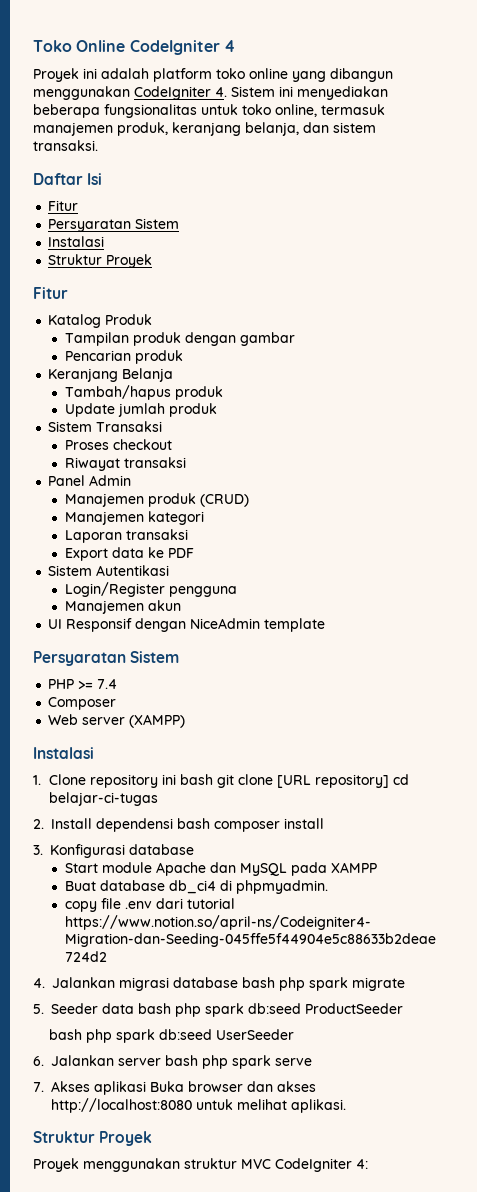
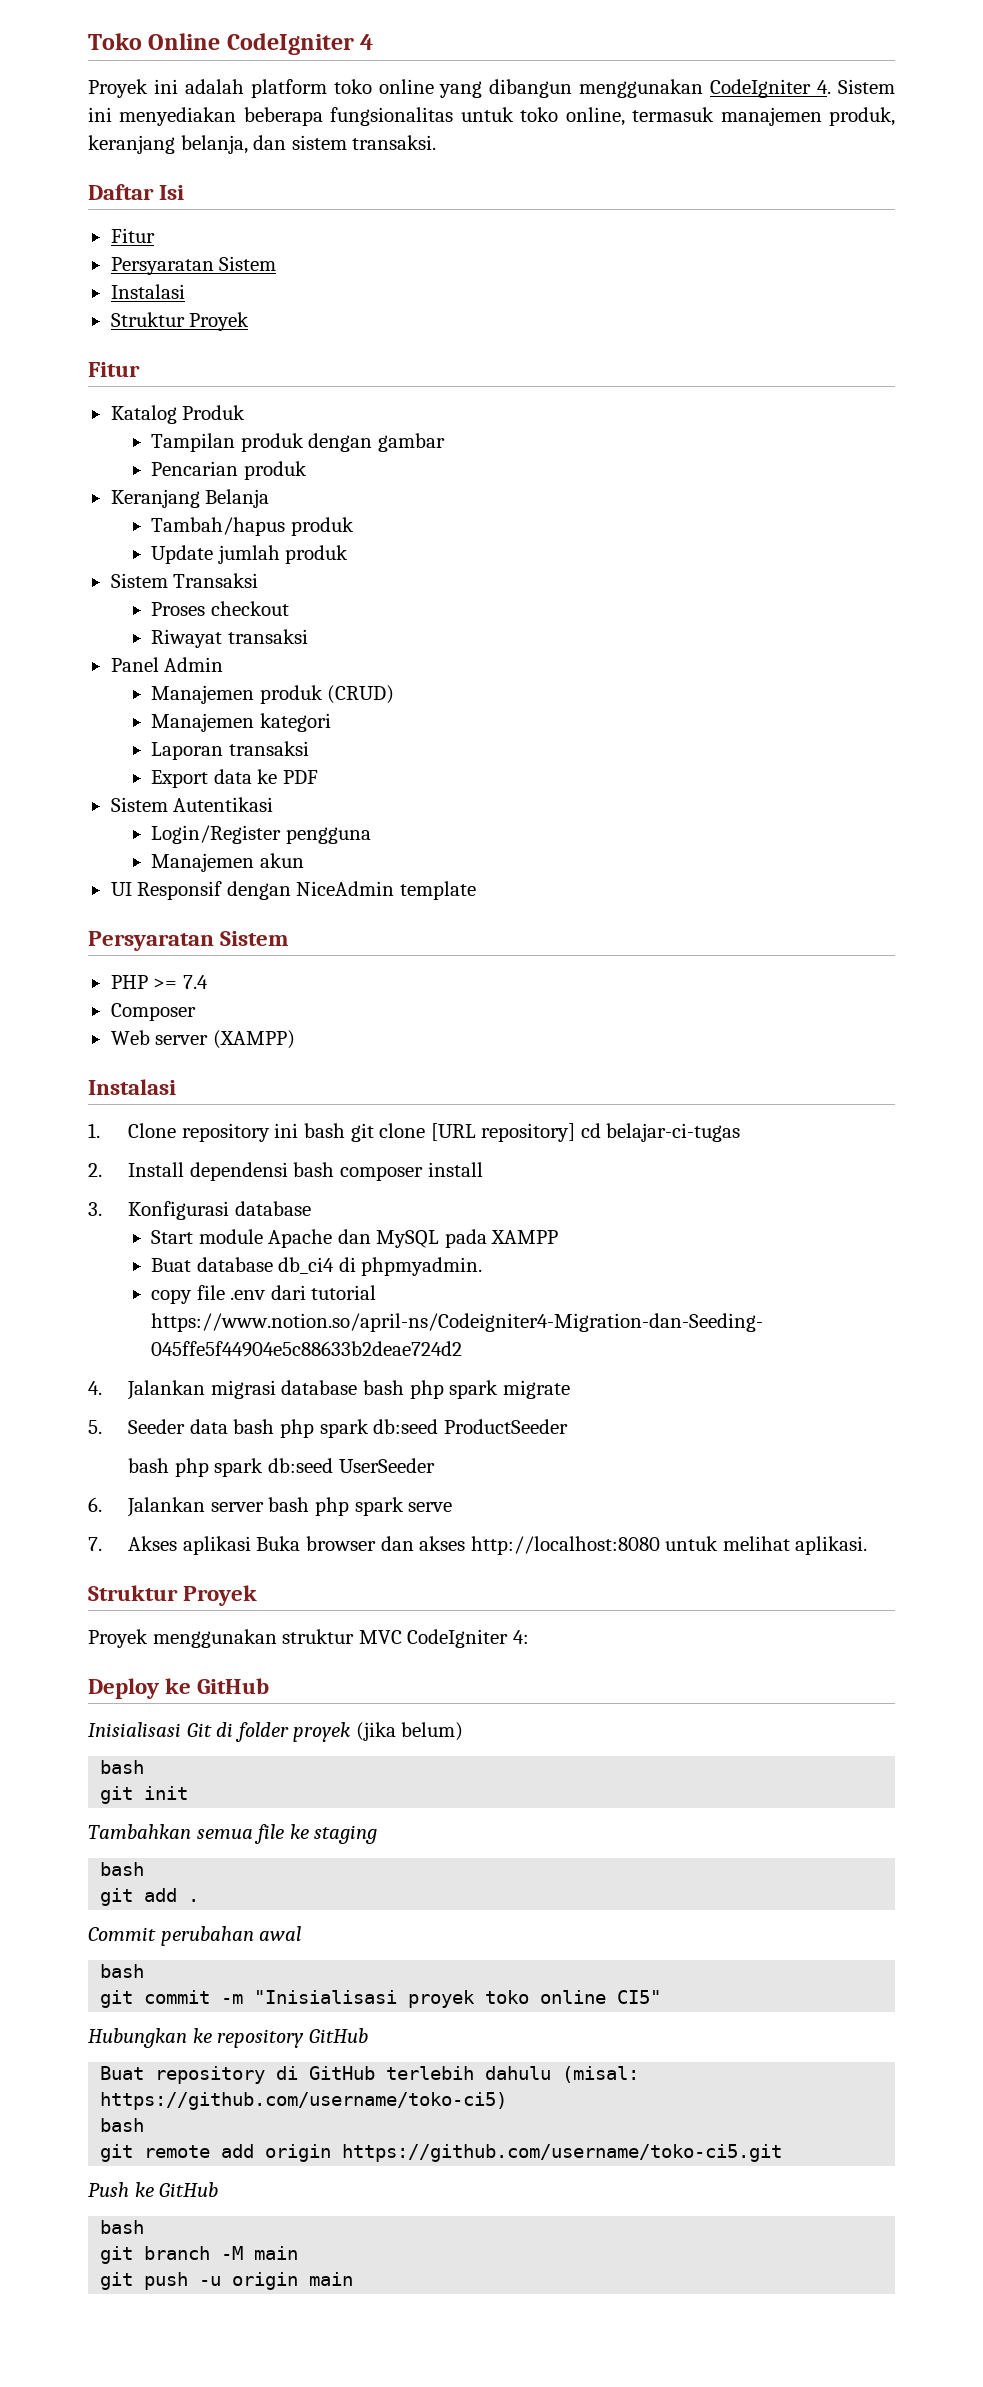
+ Deploy ke GitHub
+ Inisialisasi Git di folder proyek (jika belum)
+ bash
+ git init
+ Tambahkan semua file ke staging
+ bash
+ git add .
+ Commit perubahan awal
+ bash
+ git commit -m "Inisialisasi proyek toko online CI5"
+ Hubungkan ke repository GitHub
+ Buat repository di GitHub terlebih dahulu (misal: https://github.com/username/toko-ci5)
+ bash
+ git remote add origin https://github.com/username/toko-ci5.git
+ Push ke GitHub
+ bash
+ git branch -M main
+ git push -u origin main

